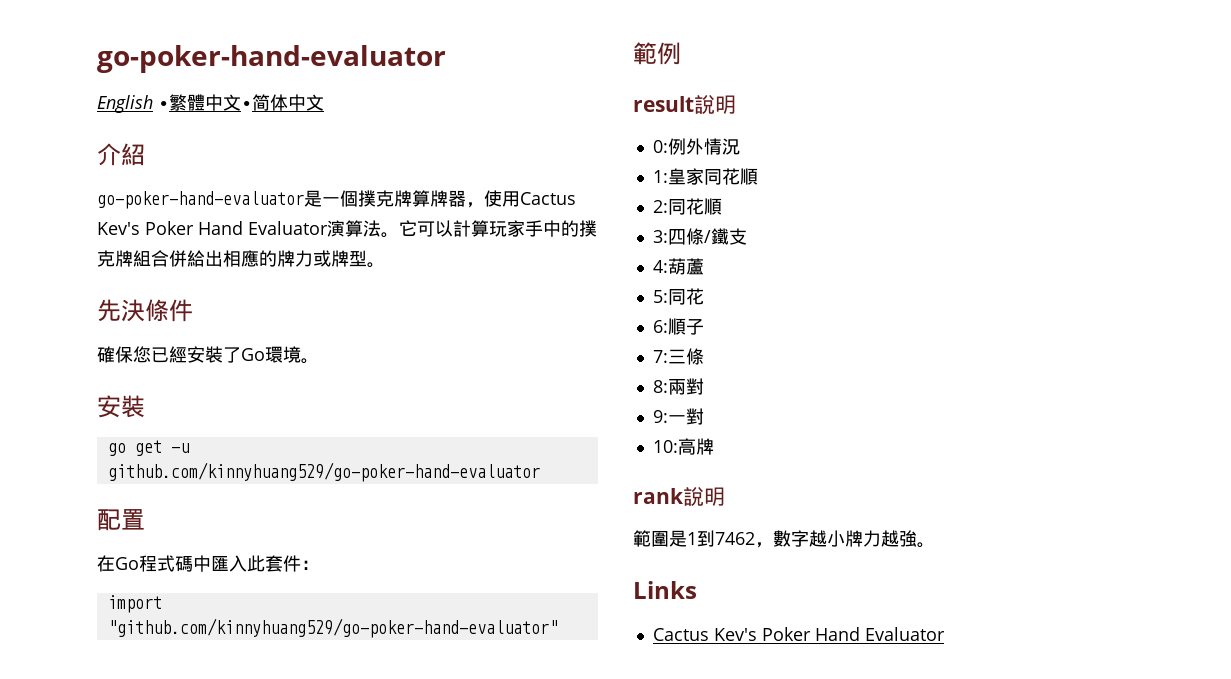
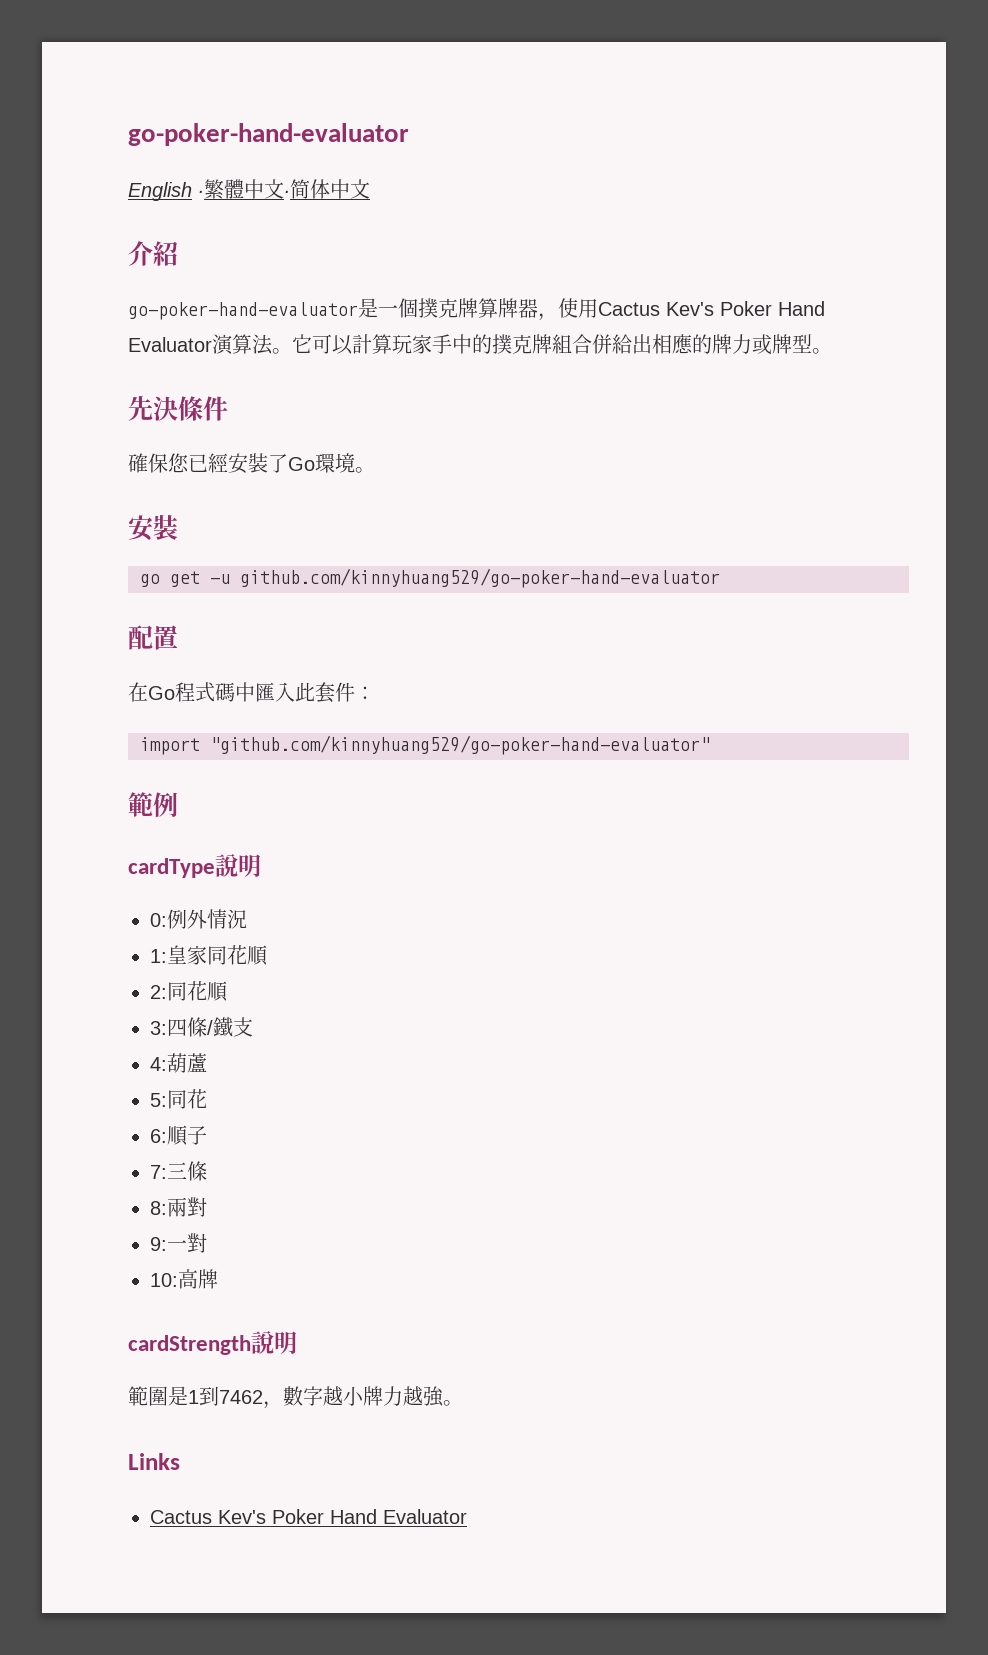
- result說明
+ cardType說明
- rank說明
+ cardStrength說明

